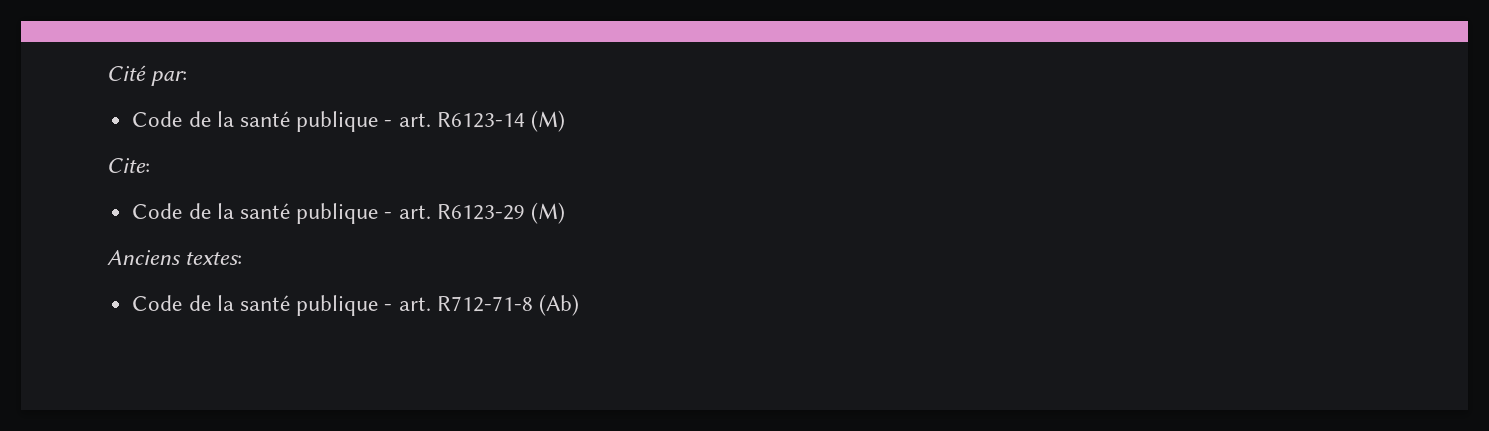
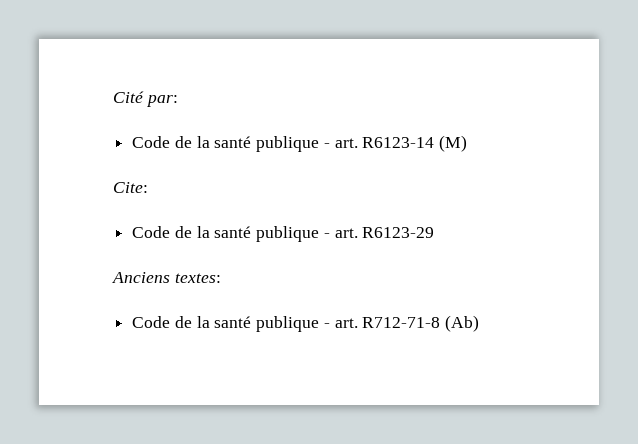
- Code de la santé publique - art. R6123-29 (M)
+ Code de la santé publique - art. R6123-29

